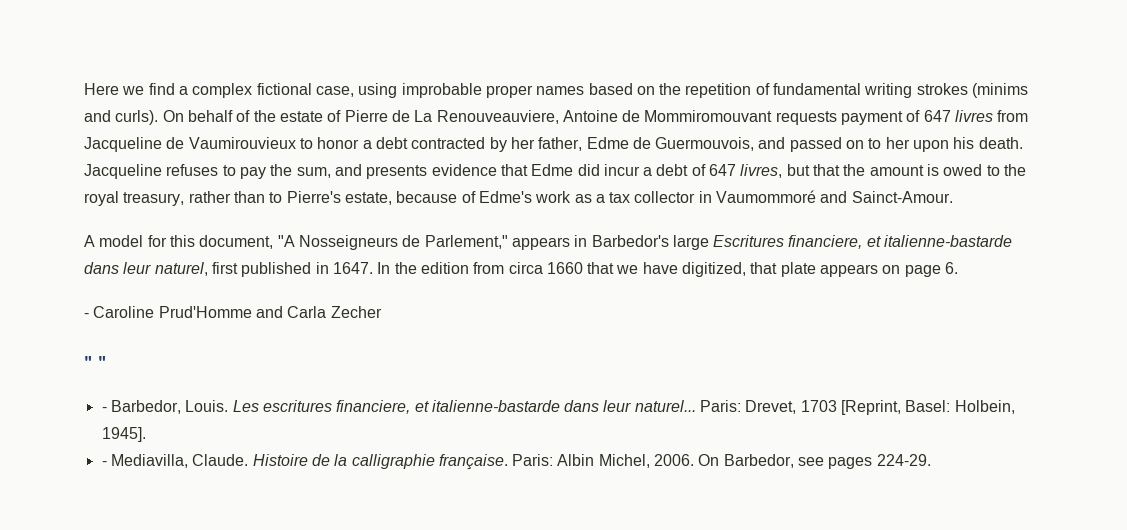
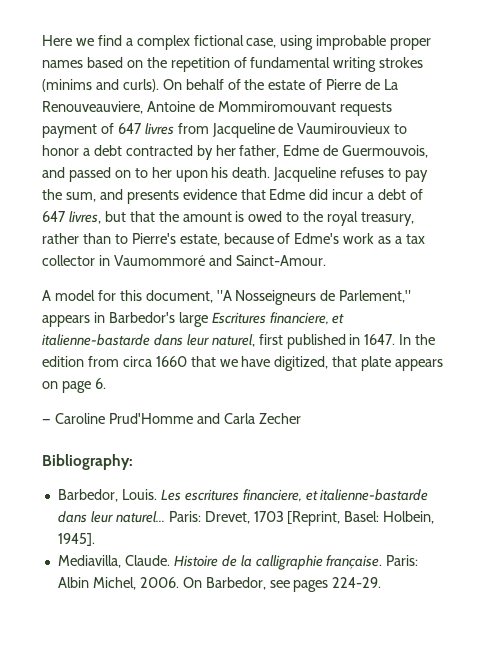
- - Caroline Prud'Homme and Carla Zecher
+ — Caroline Prud'Homme and Carla Zecher
- " "
- - Barbedor, Louis.
+ Bibliography:
+ Barbedor, Louis.
- - Mediavilla, Claude.
+ Mediavilla, Claude.

